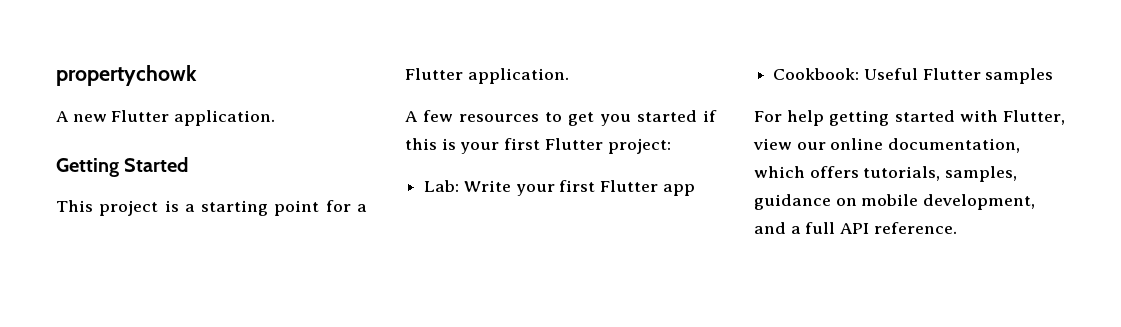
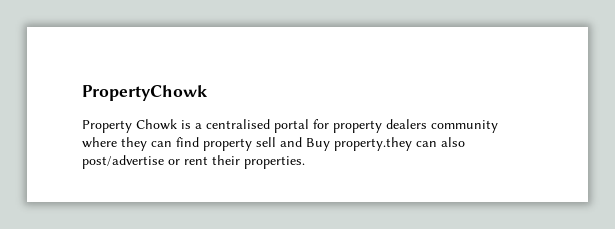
- propertychowk
- A new Flutter application.
- Getting Started
- This project is a starting point for a Flutter application.
- A few resources to get you started if this is your first Flutter project:
- Lab: Write your first Flutter app
- Cookbook: Useful Flutter samples
- For help getting started with Flutter, view our online documentation, which offers tutorials, samples, guidance on mobile development, and a full API reference.
+ PropertyChowk
+ Property Chowk is a centralised portal for property dealers community where they can find property sell and Buy property.they can also post/advertise or rent their properties.

